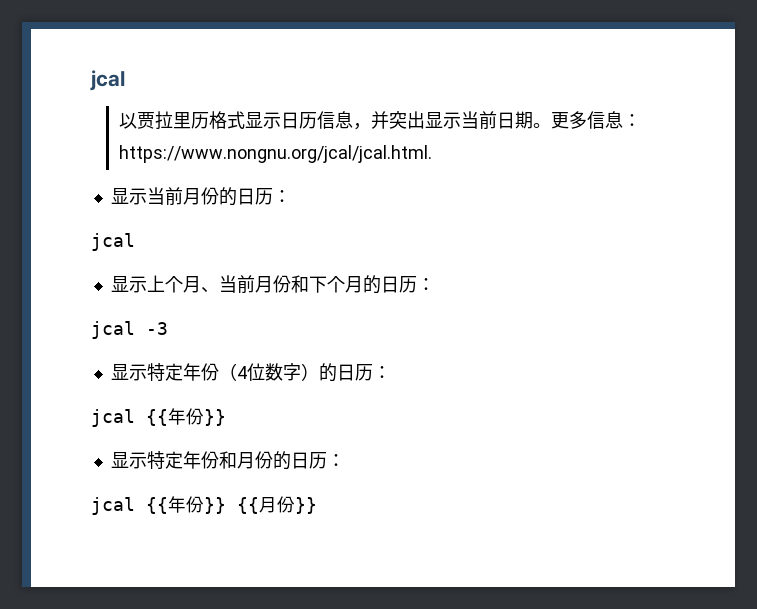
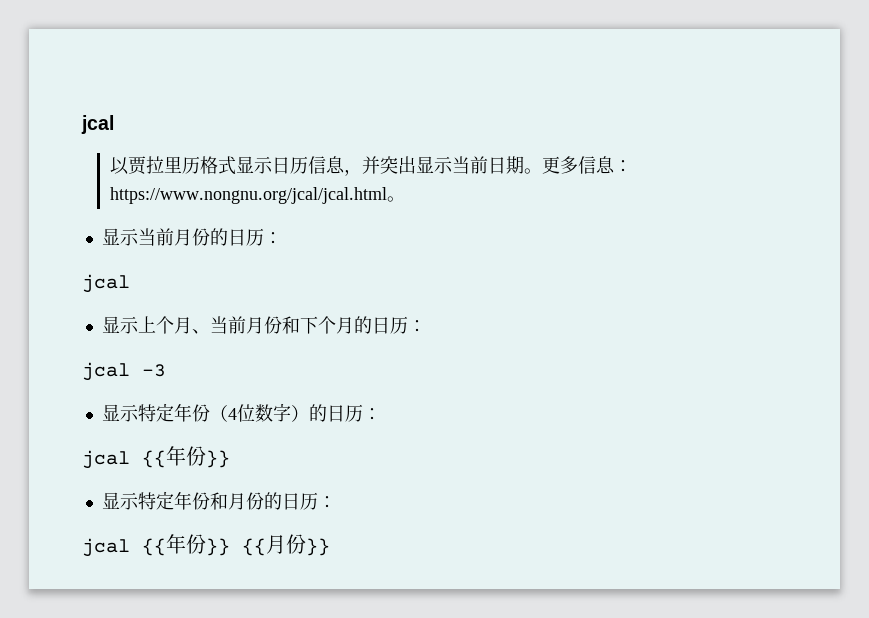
- 更多信息：https://www.nongnu.org/jcal/jcal.html.
+ 更多信息：https://www.nongnu.org/jcal/jcal.html。

